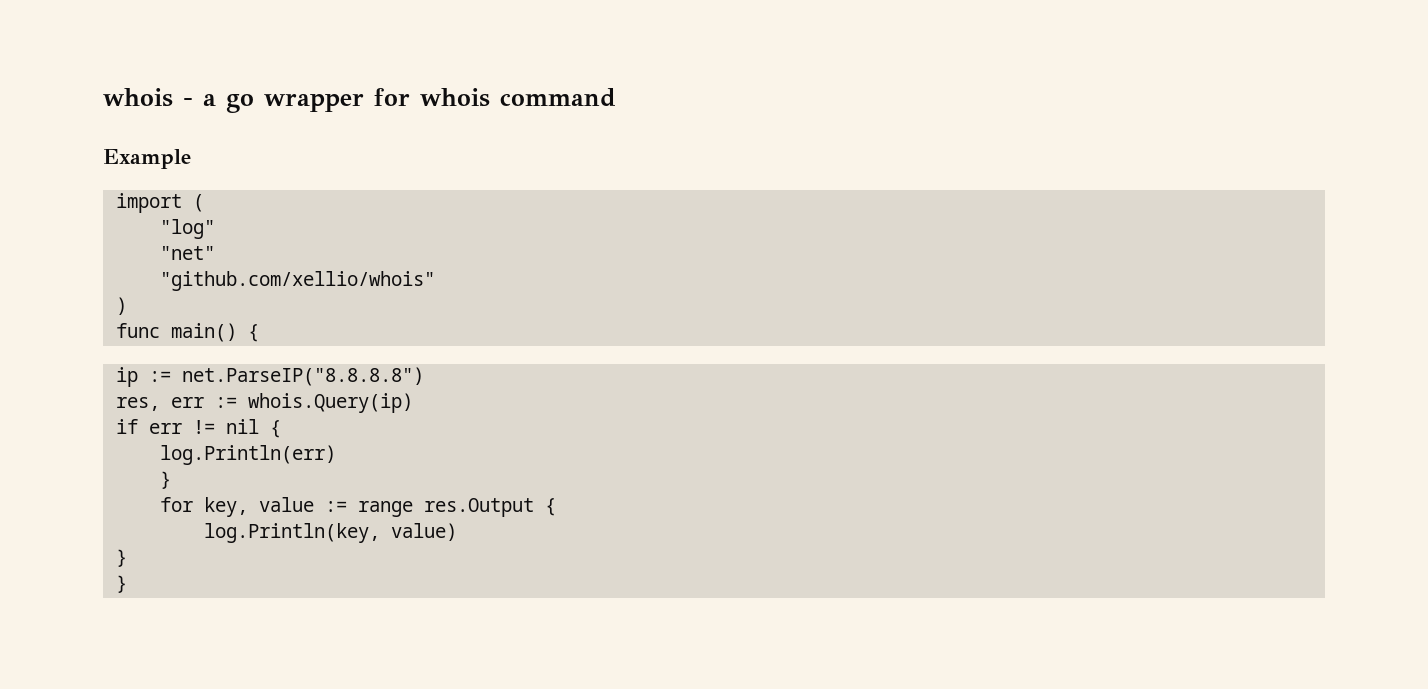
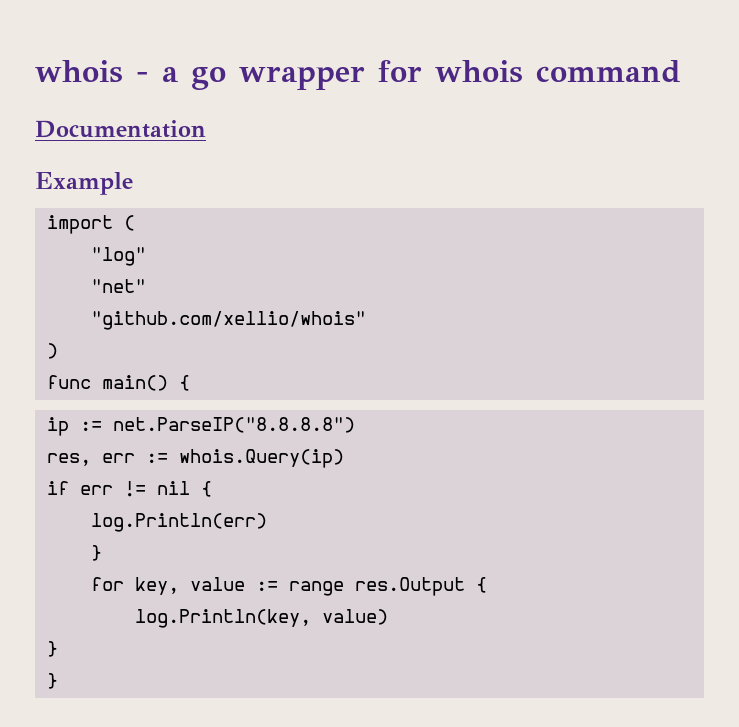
+ Documentation

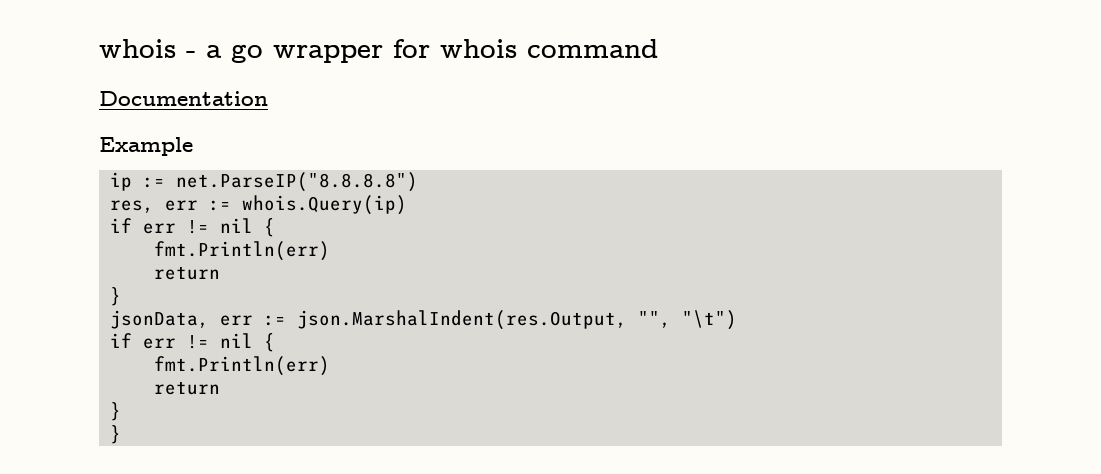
- import (
- "log"
- "net"
- "github.com/xellio/whois"
- )
- func main() {
  res, err := whois.Query(ip)
  if err != nil {
- log.Println(err)
+ fmt.Println(err)
+ return
  }
- for key, value := range res.Output {
- log.Println(key, value)
+ jsonData, err := json.MarshalIndent(res.Output, "", "\t")
+ if err != nil {
+ fmt.Println(err)
+ return

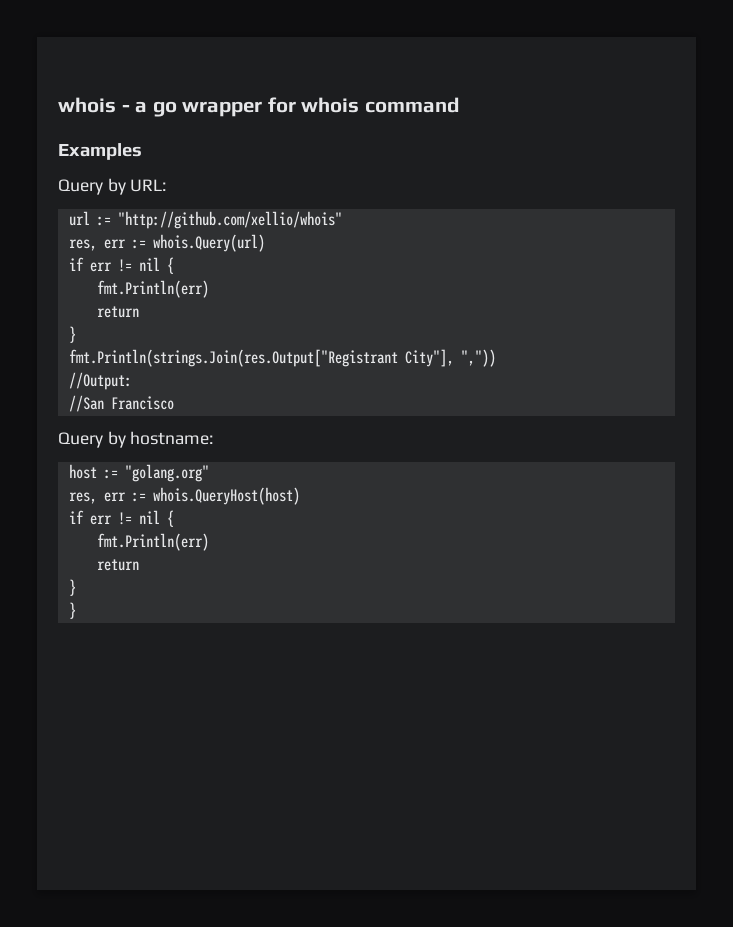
- Documentation
- Example
- ip := net.ParseIP("8.8.8.8")
- res, err := whois.Query(ip)
+ Examples
+ Query by URL:
+ url := "http://github.com/xellio/whois"
+ res, err := whois.Query(url)
  if err != nil {
  fmt.Println(err)
  return
  }
- jsonData, err := json.MarshalIndent(res.Output, "", "\t")
+ fmt.Println(strings.Join(res.Output["Registrant City"], ","))
+ //Output:
+ //San Francisco
+ Query by hostname:
+ host := "golang.org"
+ res, err := whois.QueryHost(host)

